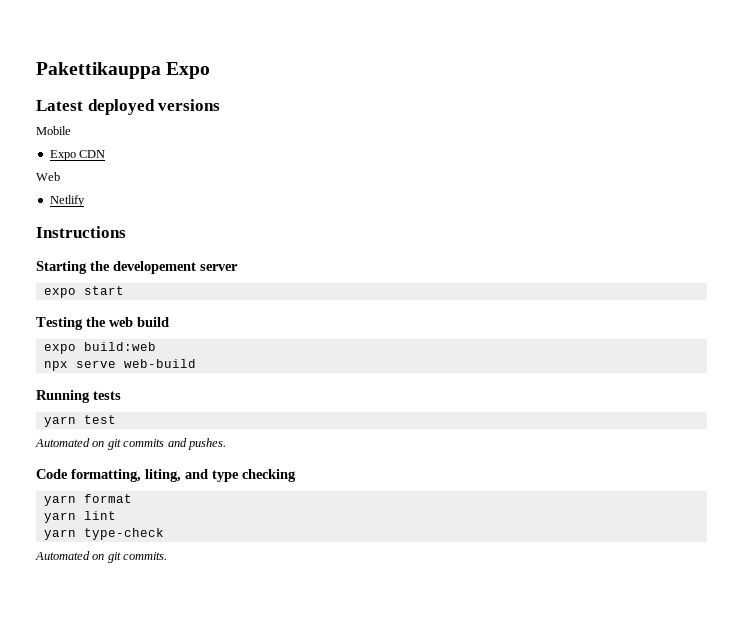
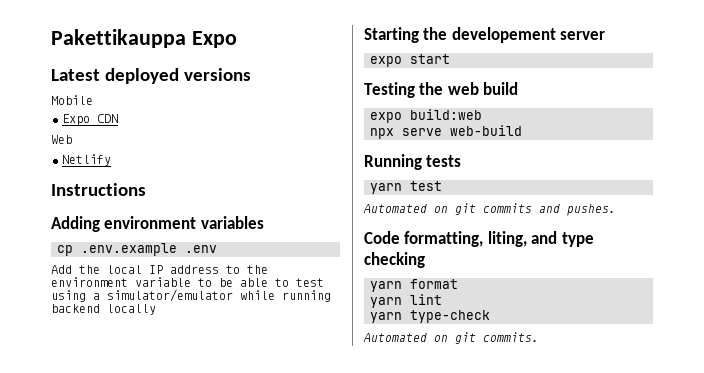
+ Adding environment variables
+ cp .env.example .env
+ Add the local IP address to the environment variable to be able to test using a simulator/emulator while running backend locally

